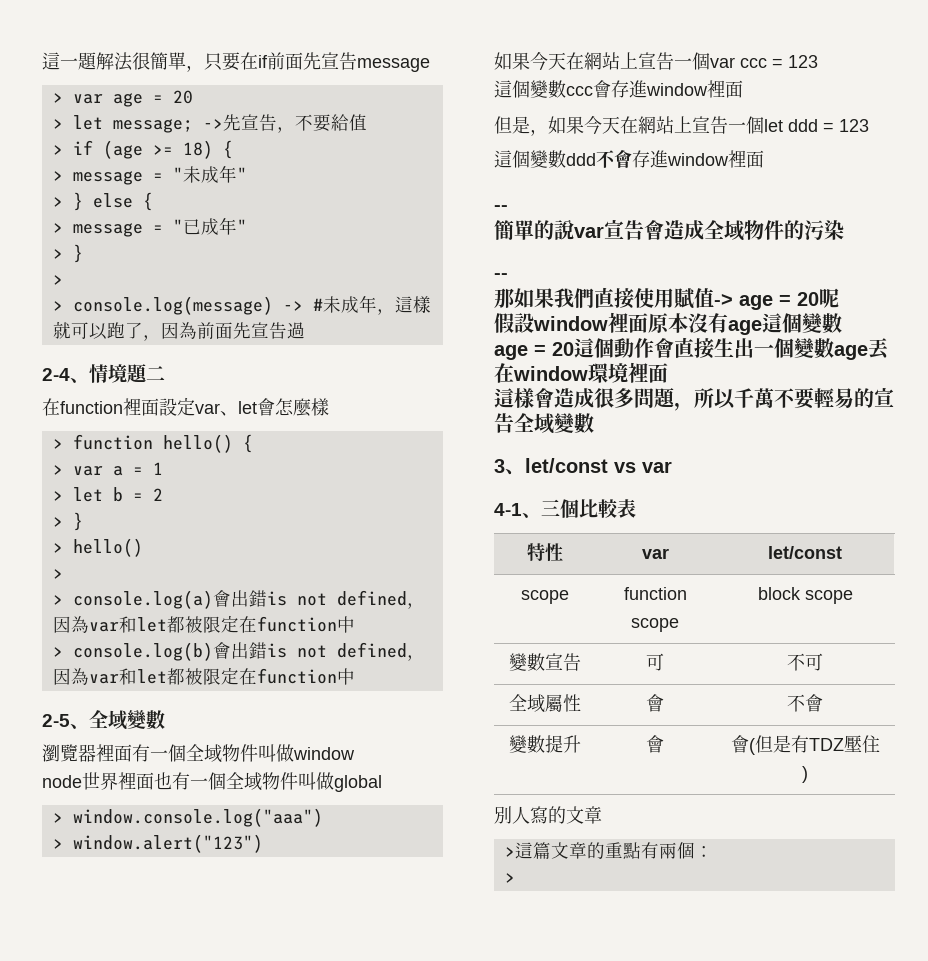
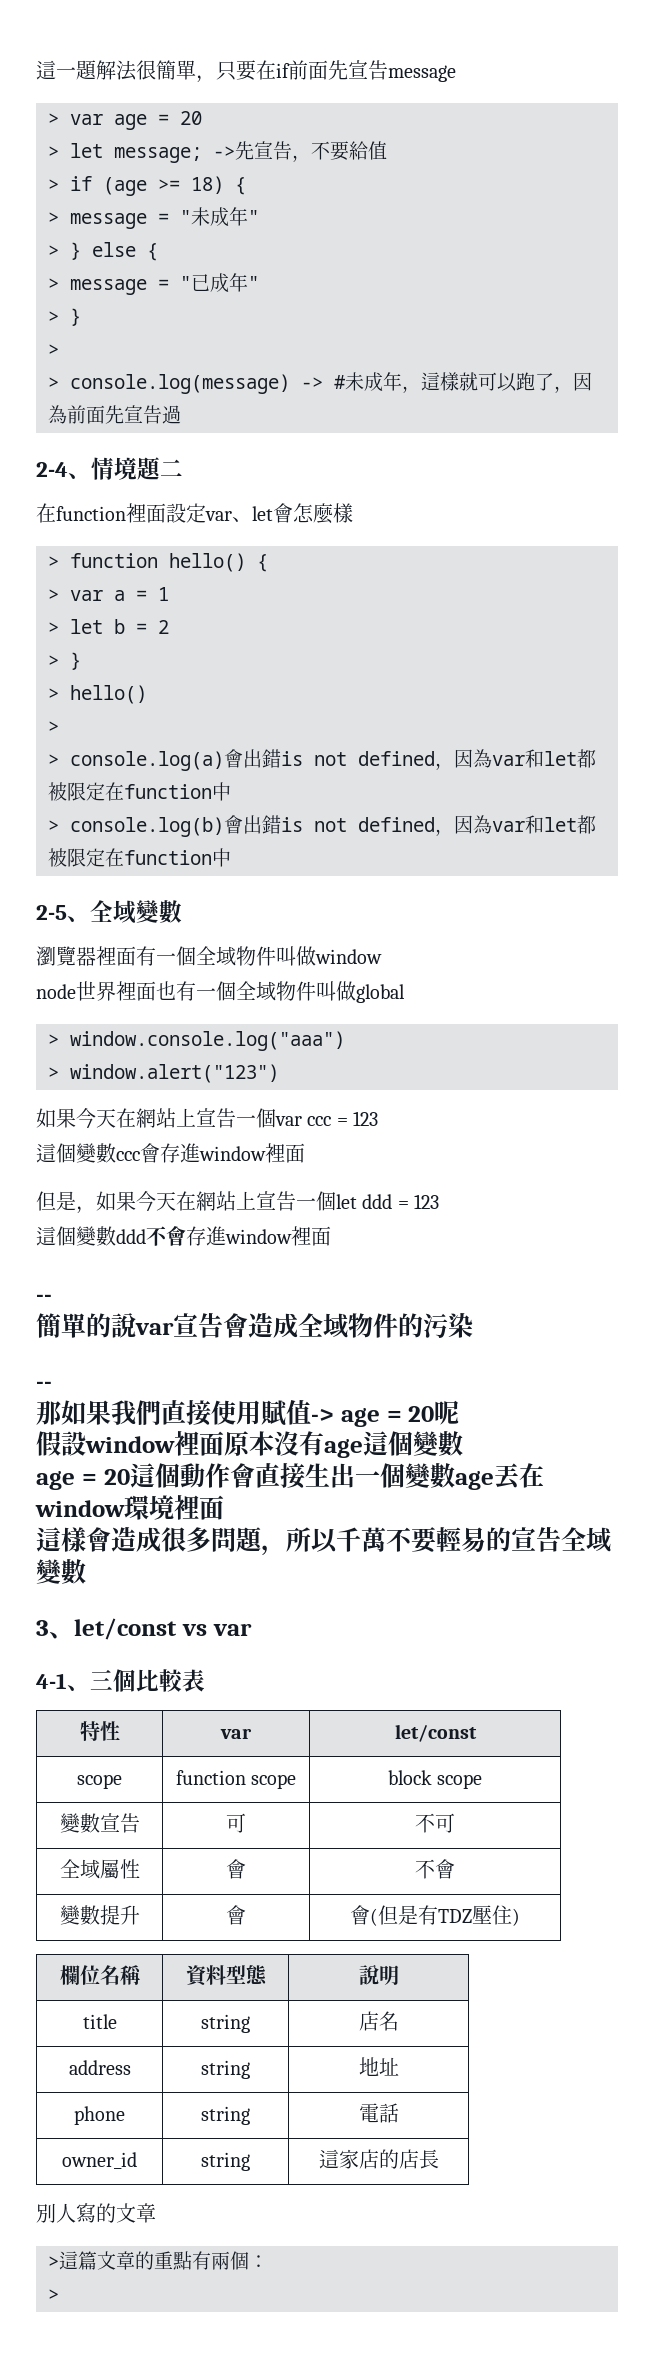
+ 欄位名稱 | 資料型態 | 說明
+ title | string | 店名
+ address | string | 地址
+ phone | string | 電話
+ owner_id | string | 這家店的店長

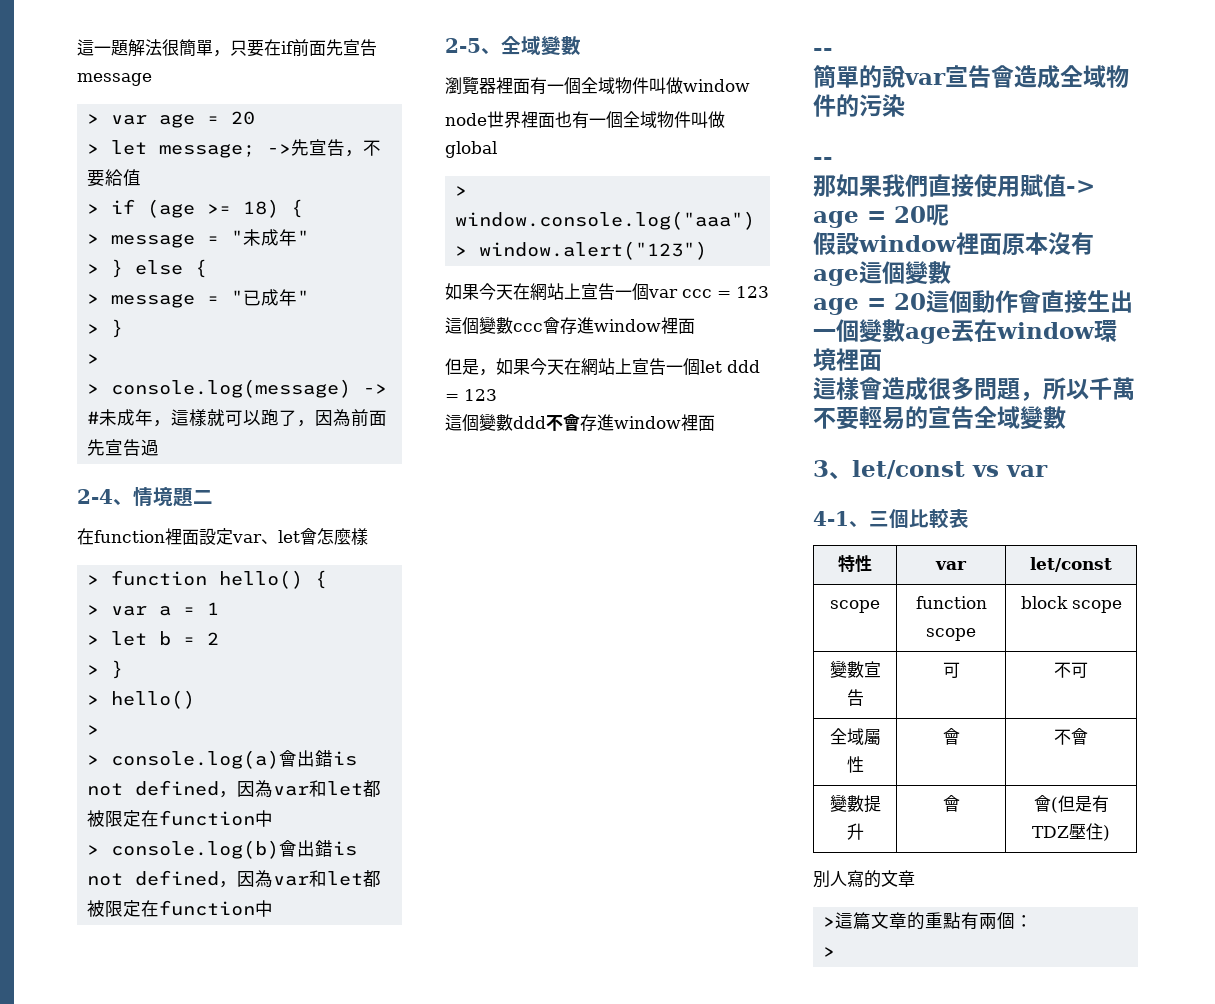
- 欄位名稱 | 資料型態 | 說明
- title | string | 店名
- address | string | 地址
- phone | string | 電話
- owner_id | string | 這家店的店長

